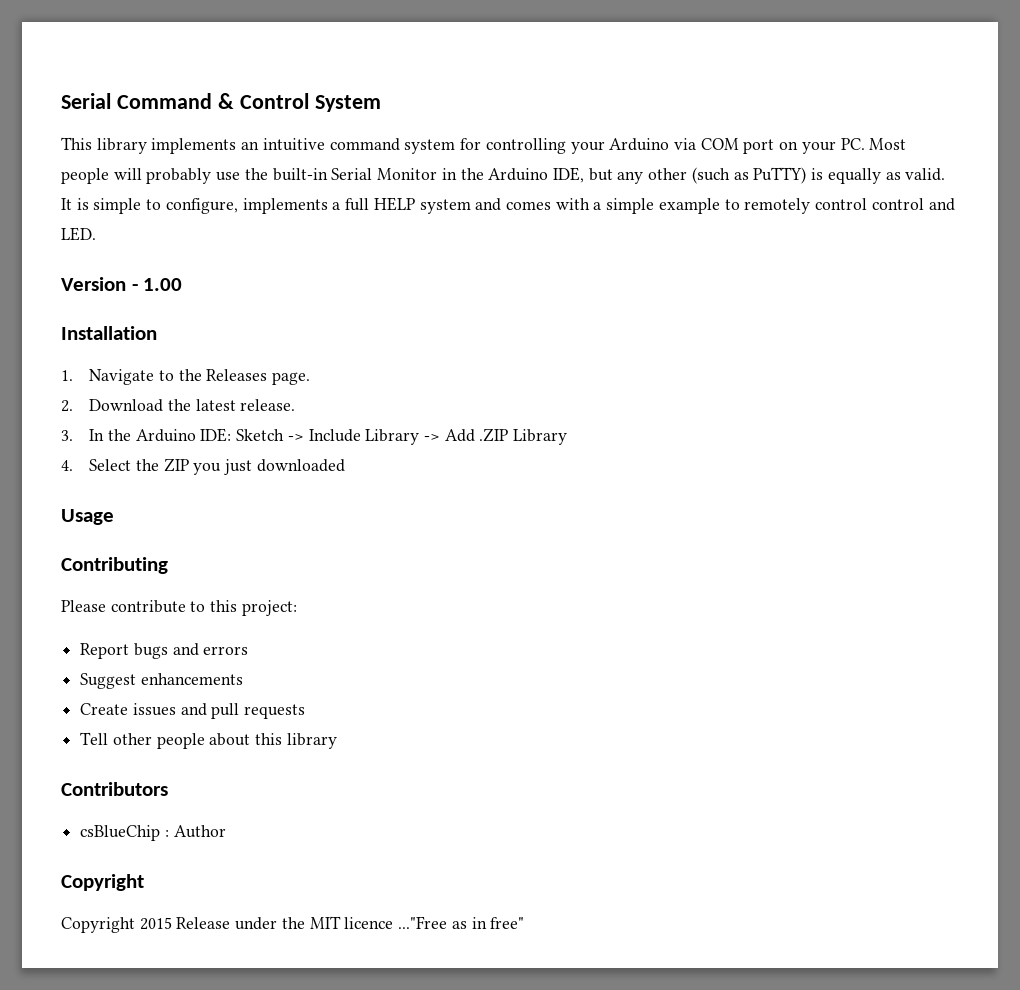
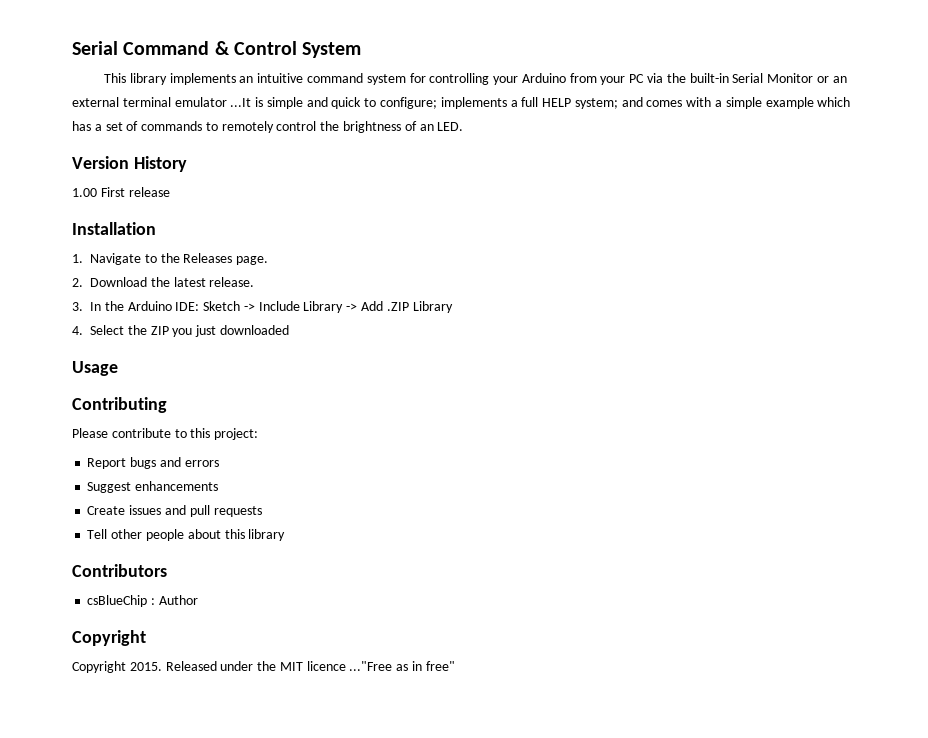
- This library implements an intuitive command system for controlling your Arduino via COM port on your PC. Most people will probably use the built-in Serial Monitor in the Arduino IDE, but any other (such as PuTTY) is equally as valid. It is simple to configure, implements a full HELP system and comes with a simple example to remotely control control and LED.
+ This library implements an intuitive command system for controlling your Arduino from your PC via the built-in Serial Monitor or an external terminal emulator ...It is simple and quick to configure; implements a full HELP system; and comes with a simple example which has a set of commands to remotely control the brightness of an LED.
- Version - 1.00
+ Version History
+ 1.00 First release
- Copyright 2015 Release under the MIT licence ..."Free as in free"
+ Copyright 2015. Released under the MIT licence ..."Free as in free"

